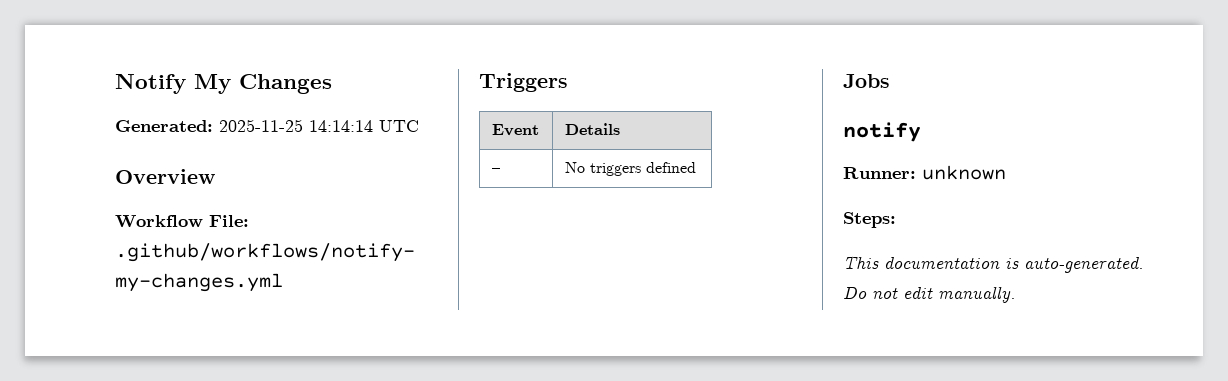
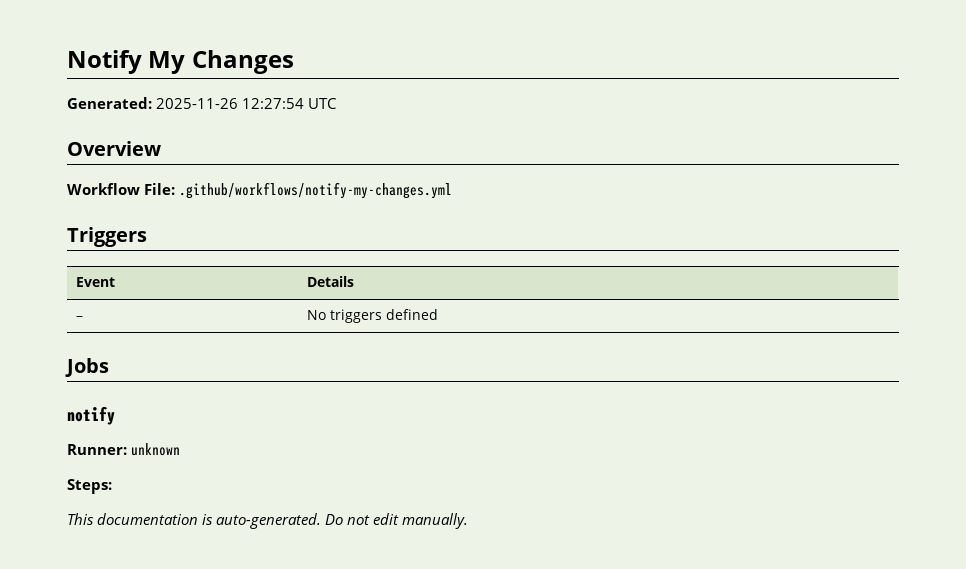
- Generated: 2025-11-25 14:14:14 UTC
+ Generated: 2025-11-26 12:27:54 UTC

